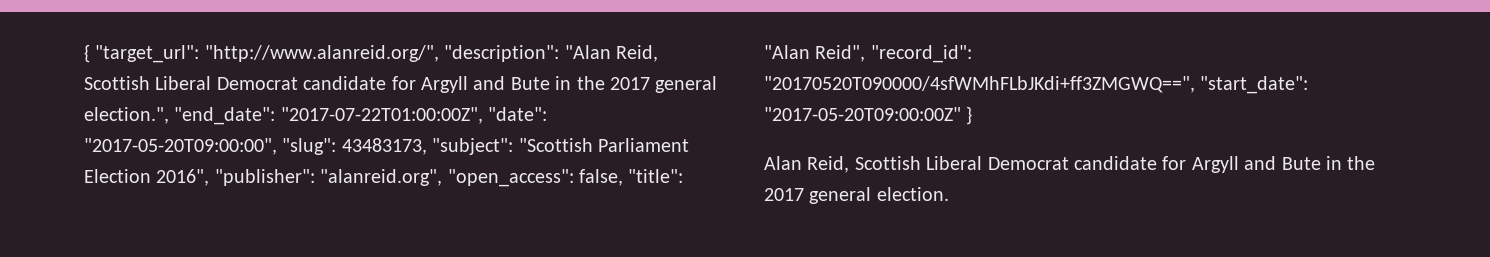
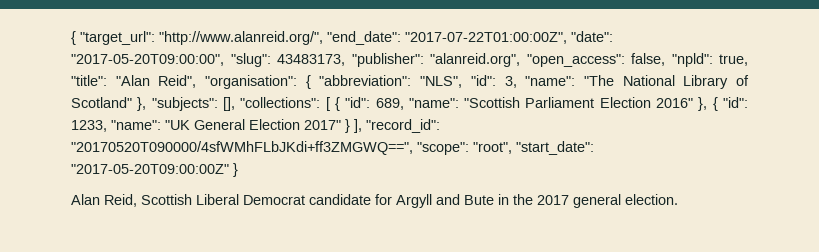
- { "target_url": "http://www.alanreid.org/", "description": "Alan Reid, Scottish Liberal Democrat candidate for Argyll and Bute in the 2017 general election.", "end_date": "2017-07-22T01:00:00Z", "date": "2017-05-20T09:00:00", "slug": 43483173, "subject": "Scottish Parliament Election 2016", "publisher": "alanreid.org", "open_access": false, "title": "Alan Reid", "record_id": "20170520T090000/4sfWMhFLbJKdi+ff3ZMGWQ==", "start_date": "2017-05-20T09:00:00Z" }
+ { "target_url": "http://www.alanreid.org/", "end_date": "2017-07-22T01:00:00Z", "date": "2017-05-20T09:00:00", "slug": 43483173, "publisher": "alanreid.org", "open_access": false, "npld": true, "title": "Alan Reid", "organisation": { "abbreviation": "NLS", "id": 3, "name": "The National Library of Scotland" }, "subjects": [], "collections": [ { "id": 689, "name": "Scottish Parliament Election 2016" }, { "id": 1233, "name": "UK General Election 2017" } ], "record_id": "20170520T090000/4sfWMhFLbJKdi+ff3ZMGWQ==", "scope": "root", "start_date": "2017-05-20T09:00:00Z" }

